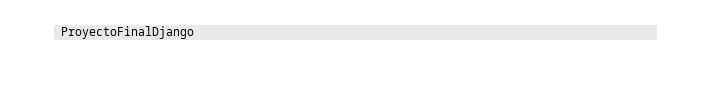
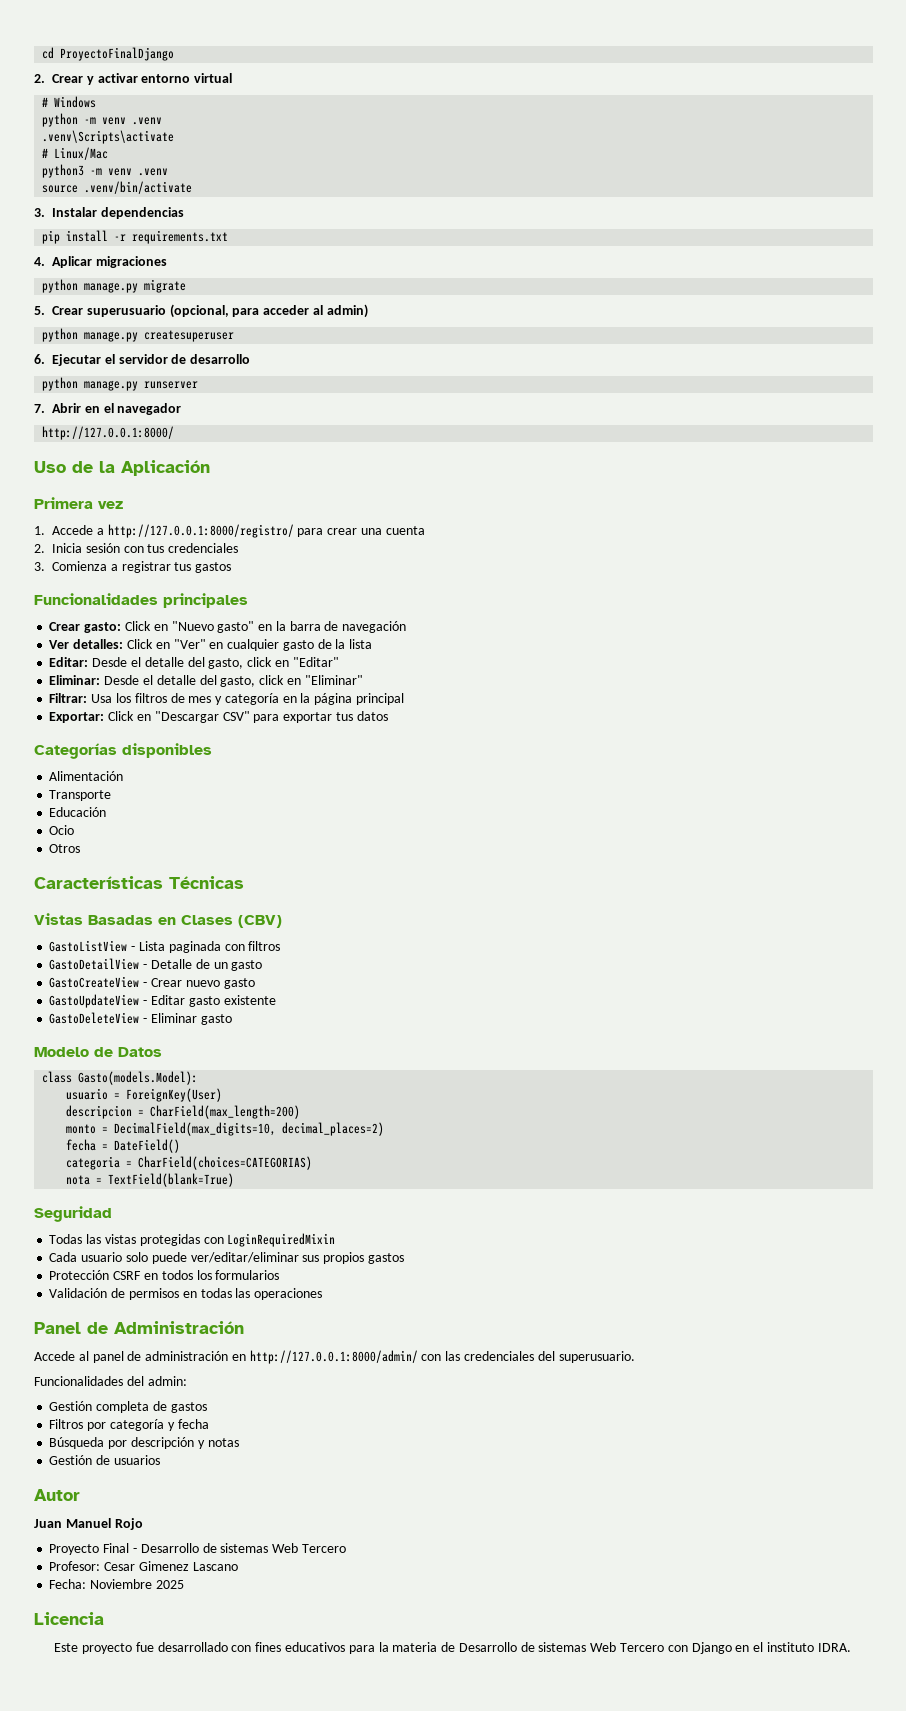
- ProyectoFinalDjango
+ cd ProyectoFinalDjango
+ 2. Crear y activar entorno virtual
+ # Windows
+ python -m venv .venv
+ .venv\Scripts\activate
+ # Linux/Mac
+ python3 -m venv .venv
+ source .venv/bin/activate
+ 3. Instalar dependencias
+ pip install -r requirements.txt
+ 4. Aplicar migraciones
+ python manage.py migrate
+ 5. Crear superusuario (opcional, para acceder al admin)
+ python manage.py createsuperuser
+ 6. Ejecutar el servidor de desarrollo
+ python manage.py runserver
+ 7. Abrir en el navegador
+ http://127.0.0.1:8000/
+ Uso de la Aplicación
+ Primera vez
+ 1. Accede a http://127.0.0.1:8000/registro/ para crear una cuenta
+ 2. Inicia sesión con tus credenciales
+ 3. Comienza a registrar tus gastos
+ Funcionalidades principales
+ Crear gasto: Click en "Nuevo gasto" en la barra de navegación
+ Ver detalles: Click en "Ver" en cualquier gasto de la lista
+ Editar: Desde el detalle del gasto, click en "Editar"
+ Eliminar: Desde el detalle del gasto, click en "Eliminar"
+ Filtrar: Usa los filtros de mes y categoría en la página principal
+ Exportar: Click en "Descargar CSV" para exportar tus datos
+ Categorías disponibles
+ Alimentación
+ Transporte
+ Educación
+ Ocio
+ Otros
+ Características Técnicas
+ Vistas Basadas en Clases (CBV)
+ GastoListView - Lista paginada con filtros
+ GastoDetailView - Detalle de un gasto
+ GastoCreateView - Crear nuevo gasto
+ GastoUpdateView - Editar gasto existente
+ GastoDeleteView - Eliminar gasto
+ Modelo de Datos
+ class Gasto(models.Model):
+ usuario = ForeignKey(User)
+ descripcion = CharField(max_length=200)
+ monto = DecimalField(max_digits=10, decimal_places=2)
+ fecha = DateField()
+ categoria = CharField(choices=CATEGORIAS)
+ nota = TextField(blank=True)
+ Seguridad
+ Todas las vistas protegidas con LoginRequiredMixin
+ Cada usuario solo puede ver/editar/eliminar sus propios gastos
+ Protección CSRF en todos los formularios
+ Validación de permisos en todas las operaciones
+ Panel de Administración
+ Accede al panel de administración en http://127.0.0.1:8000/admin/ con las credenciales del superusuario.
+ Funcionalidades del admin:
+ Gestión completa de gastos
+ Filtros por categoría y fecha
+ Búsqueda por descripción y notas
+ Gestión de usuarios
+ Autor
+ Juan Manuel Rojo
+ Proyecto Final - Desarrollo de sistemas Web Tercero
+ Profesor: Cesar Gimenez Lascano
+ Fecha: Noviembre 2025
+ Licencia
+ Este proyecto fue desarrollado con fines educativos para la materia de Desarrollo de sistemas Web Tercero con Django en el instituto IDRA.

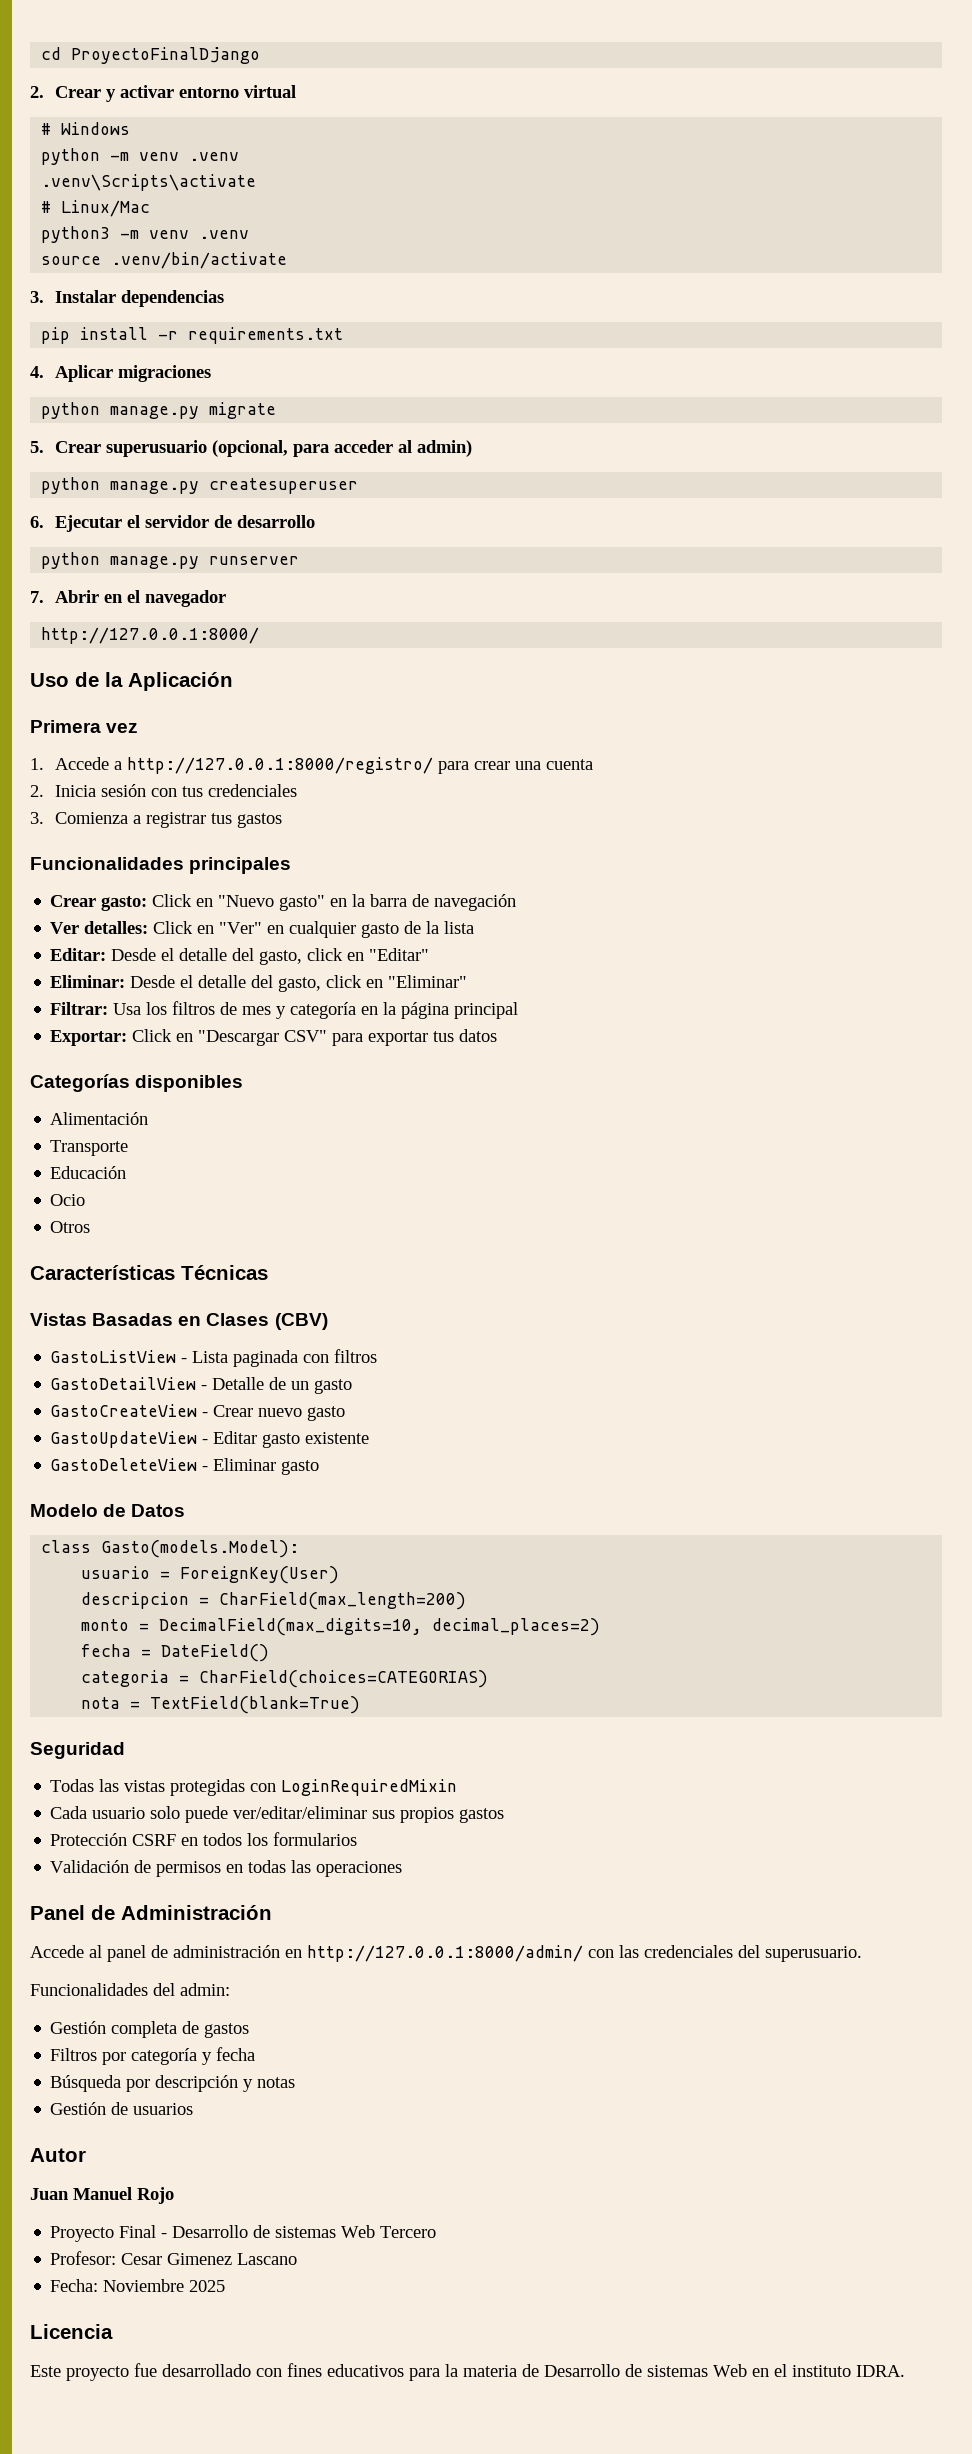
- Este proyecto fue desarrollado con fines educativos para la materia de Desarrollo de sistemas Web Tercero con Django en el instituto IDRA.
+ Este proyecto fue desarrollado con fines educativos para la materia de Desarrollo de sistemas Web en el instituto IDRA.

